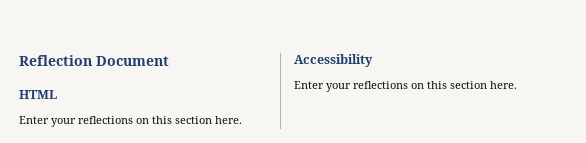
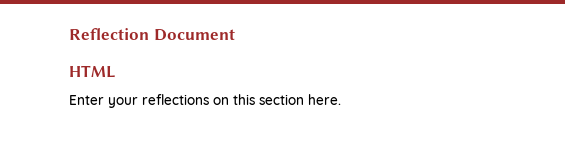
- Accessibility
- Enter your reflections on this section here.

